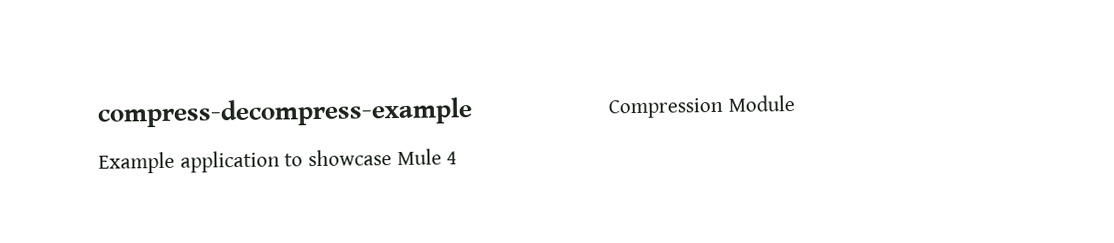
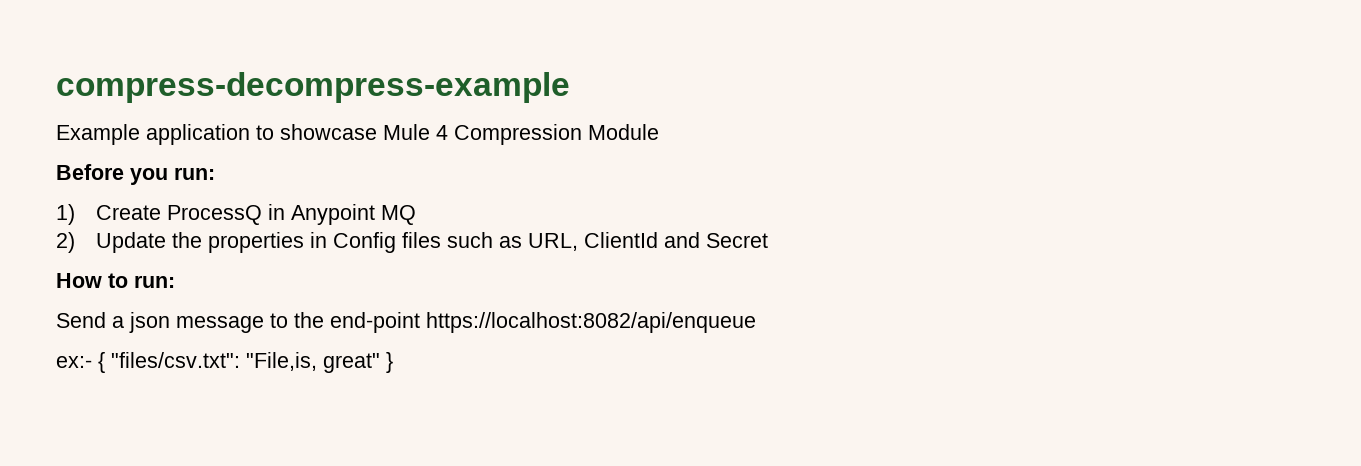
+ Before you run:
+ 1) Create ProcessQ in Anypoint MQ
+ 2) Update the properties in Config files such as URL, ClientId and Secret
+ How to run:
+ Send a json message to the end-point https://localhost:8082/api/enqueue
+ ex:- { "files/csv.txt": "File,is, great" }

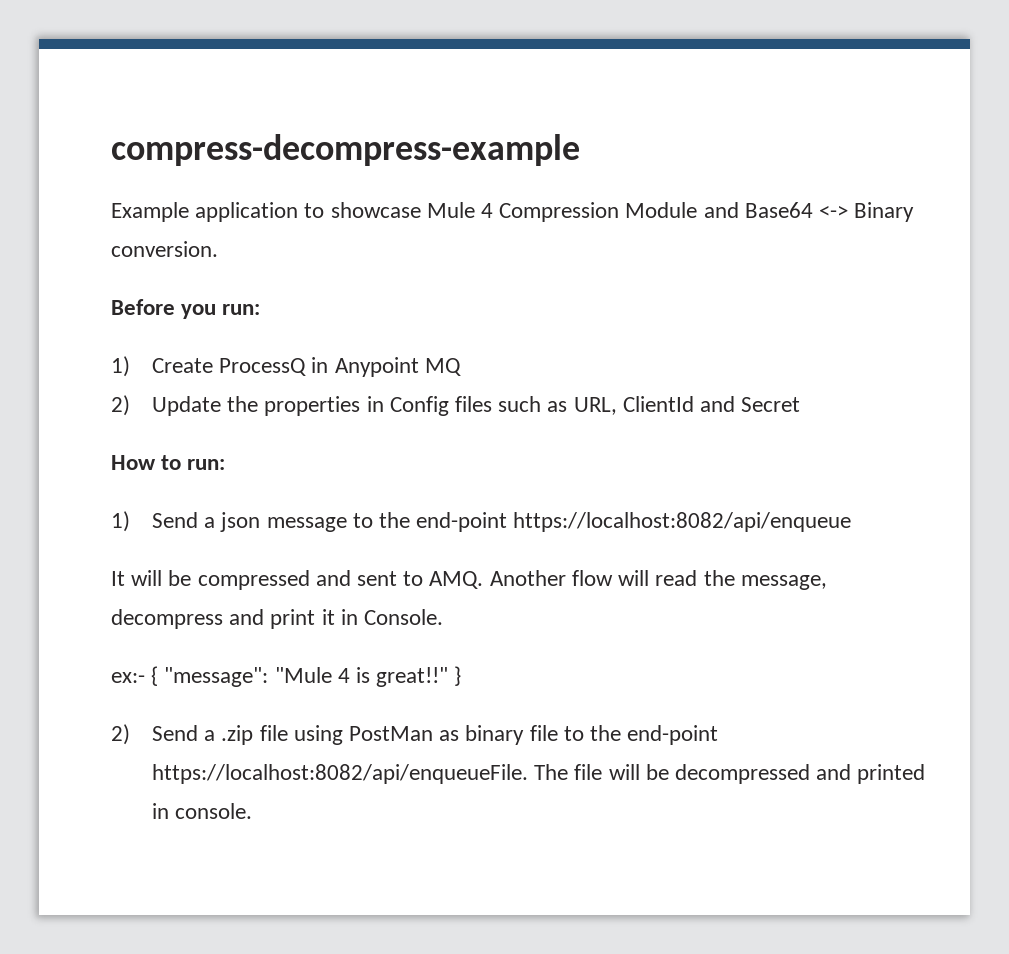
- Example application to showcase Mule 4 Compression Module
+ Example application to showcase Mule 4 Compression Module and Base64 <-> Binary conversion.
- Send a json message to the end-point https://localhost:8082/api/enqueue
+ 1) Send a json message to the end-point https://localhost:8082/api/enqueue
- ex:- { "files/csv.txt": "File,is, great" }
+ It will be compressed and sent to AMQ. Another flow will read the message, decompress and print it in Console.
+ ex:- { "message": "Mule 4 is great!!" }
+ 2) Send a .zip file using PostMan as binary file to the end-point https://localhost:8082/api/enqueueFile. The file will be decompressed and printed in console.

